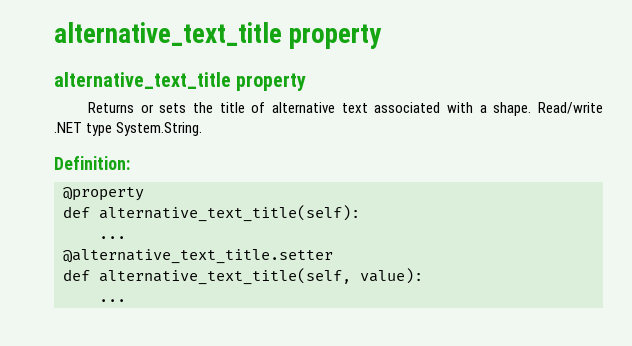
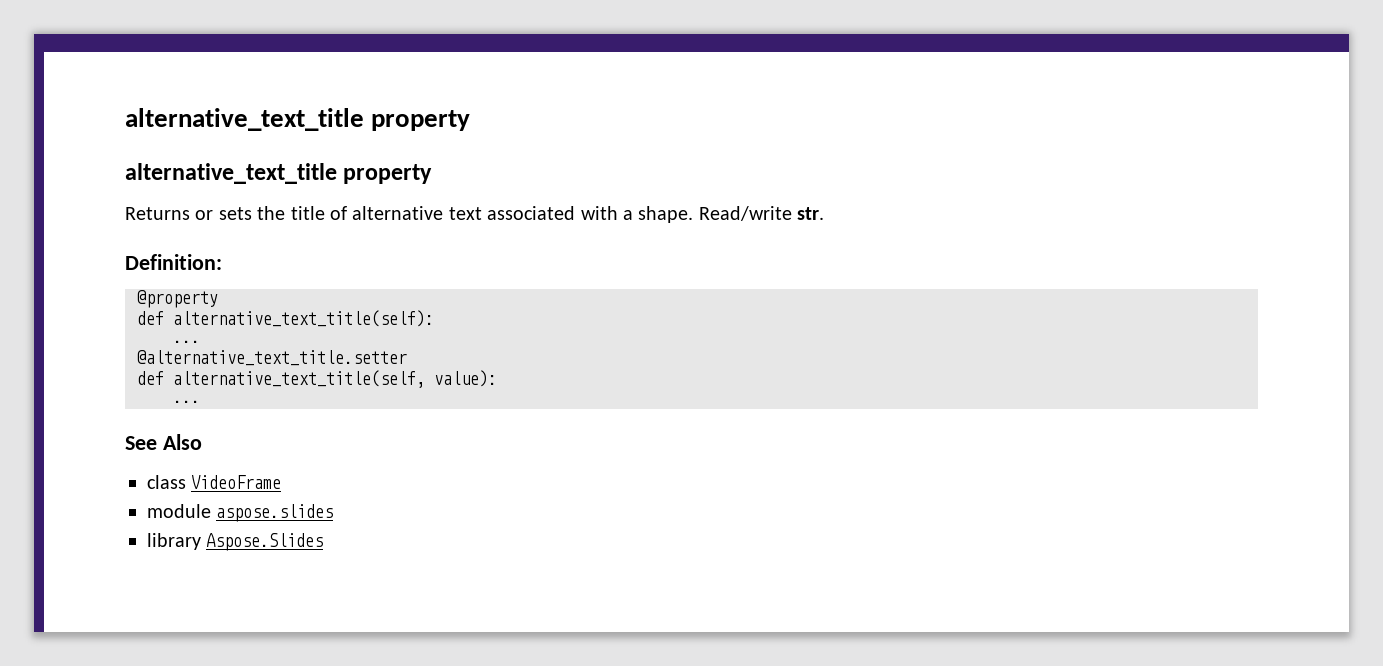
- Read/write .NET type System.String.
+ Read/write str.
+ See Also
+ class VideoFrame
+ module aspose.slides
+ library Aspose.Slides

